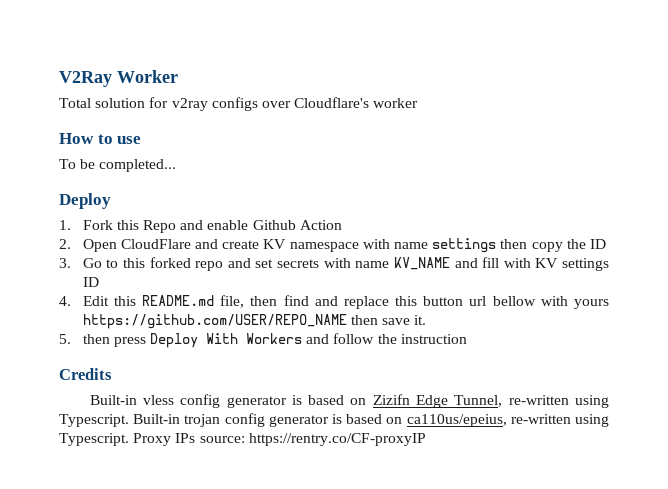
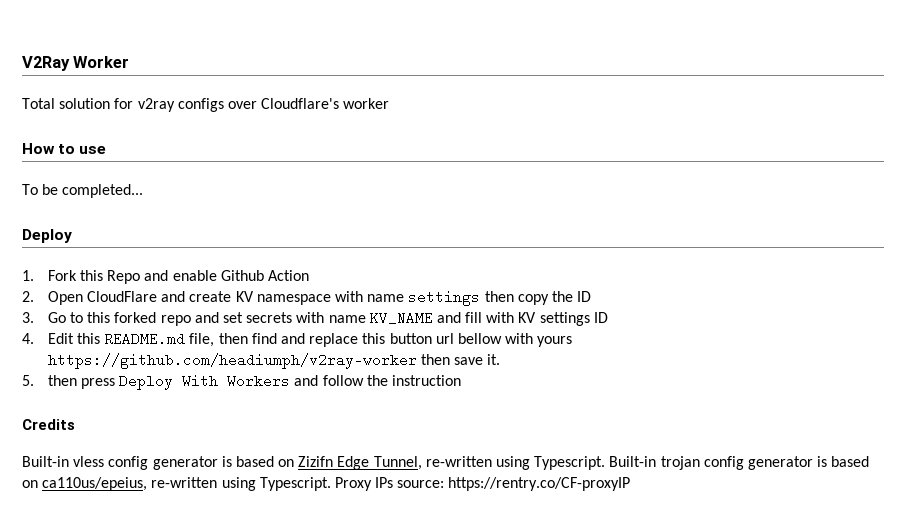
- 4. Edit this README.md file, then find and replace this button url bellow with yours https://github.com/USER/REPO_NAME then save it.
+ 4. Edit this README.md file, then find and replace this button url bellow with yours https://github.com/headiumph/v2ray-worker then save it.

